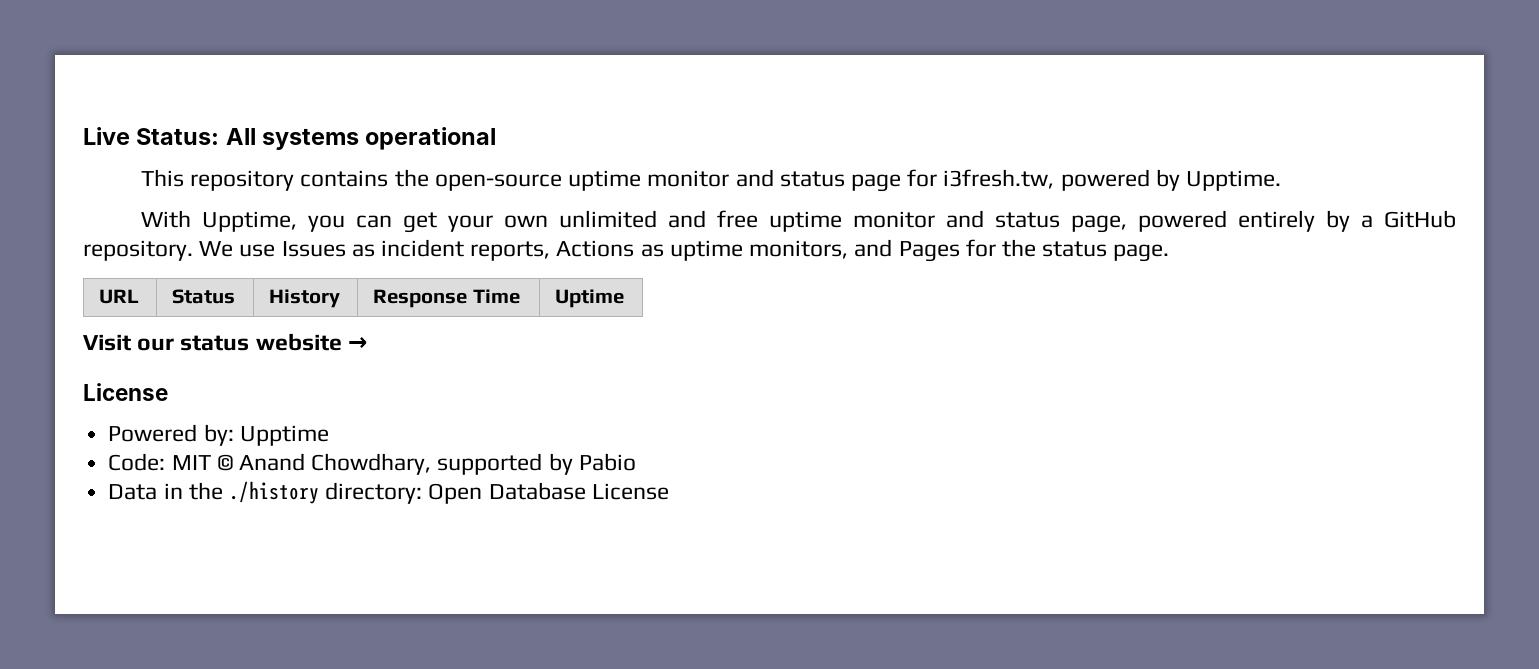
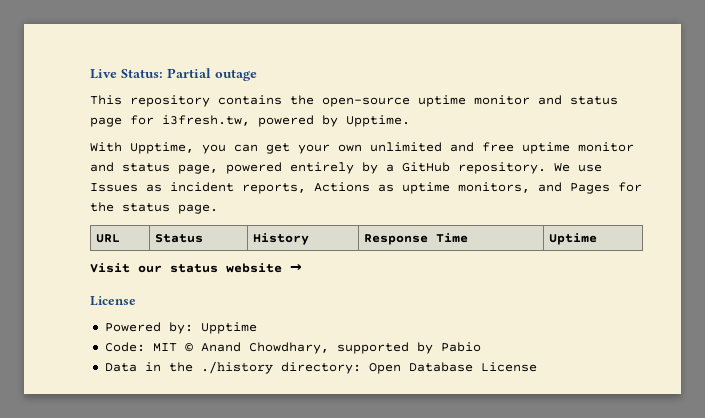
- Live Status: All systems operational
+ Live Status: Partial outage

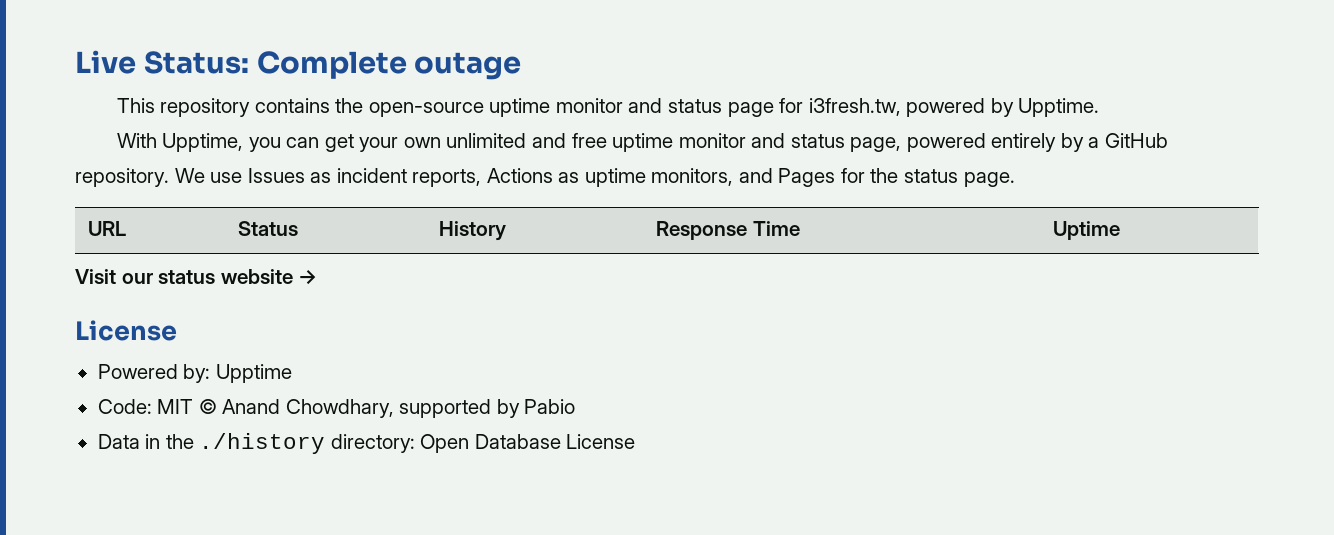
- Live Status: Partial outage
+ Live Status: Complete outage

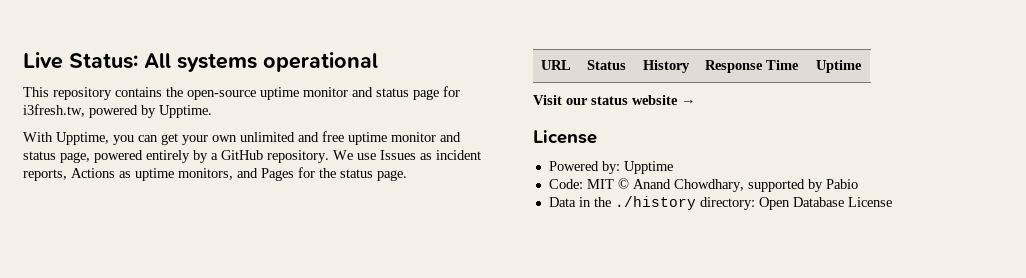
- Live Status: Complete outage
+ Live Status: All systems operational

